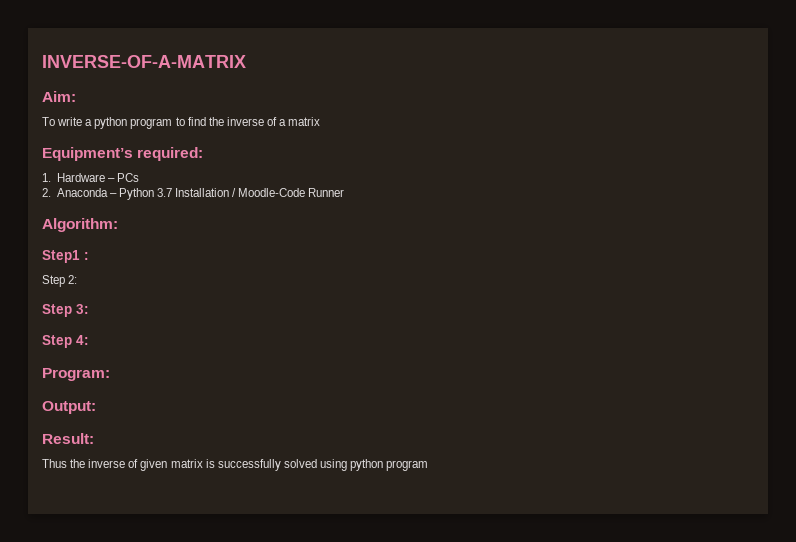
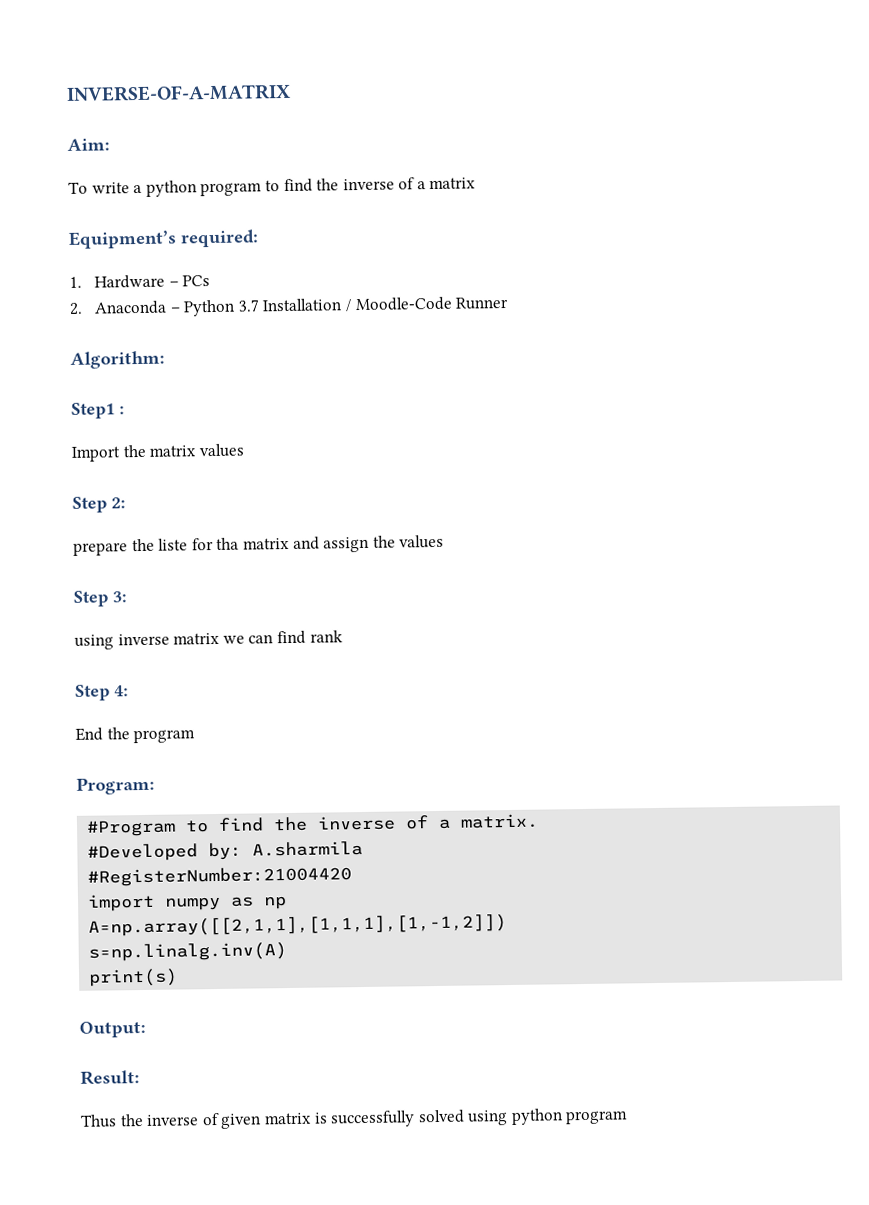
+ Import the matrix values
  Step 2:
+ prepare the liste for tha matrix and assign the values
  Step 3:
+ using inverse matrix we can find rank
  Step 4:
+ End the program
  Program:
+ #Program to find the inverse of a matrix.
+ #Developed by: A.sharmila
+ #RegisterNumber:21004420
+ import numpy as np
+ A=np.array([[2,1,1],[1,1,1],[1,-1,2]])
+ s=np.linalg.inv(A)
+ print(s)

